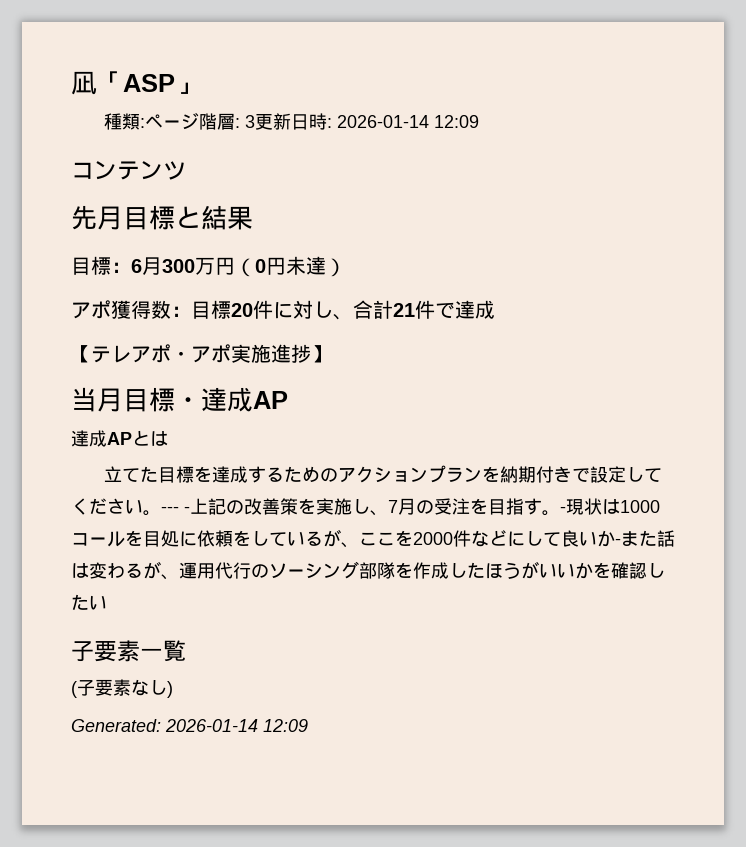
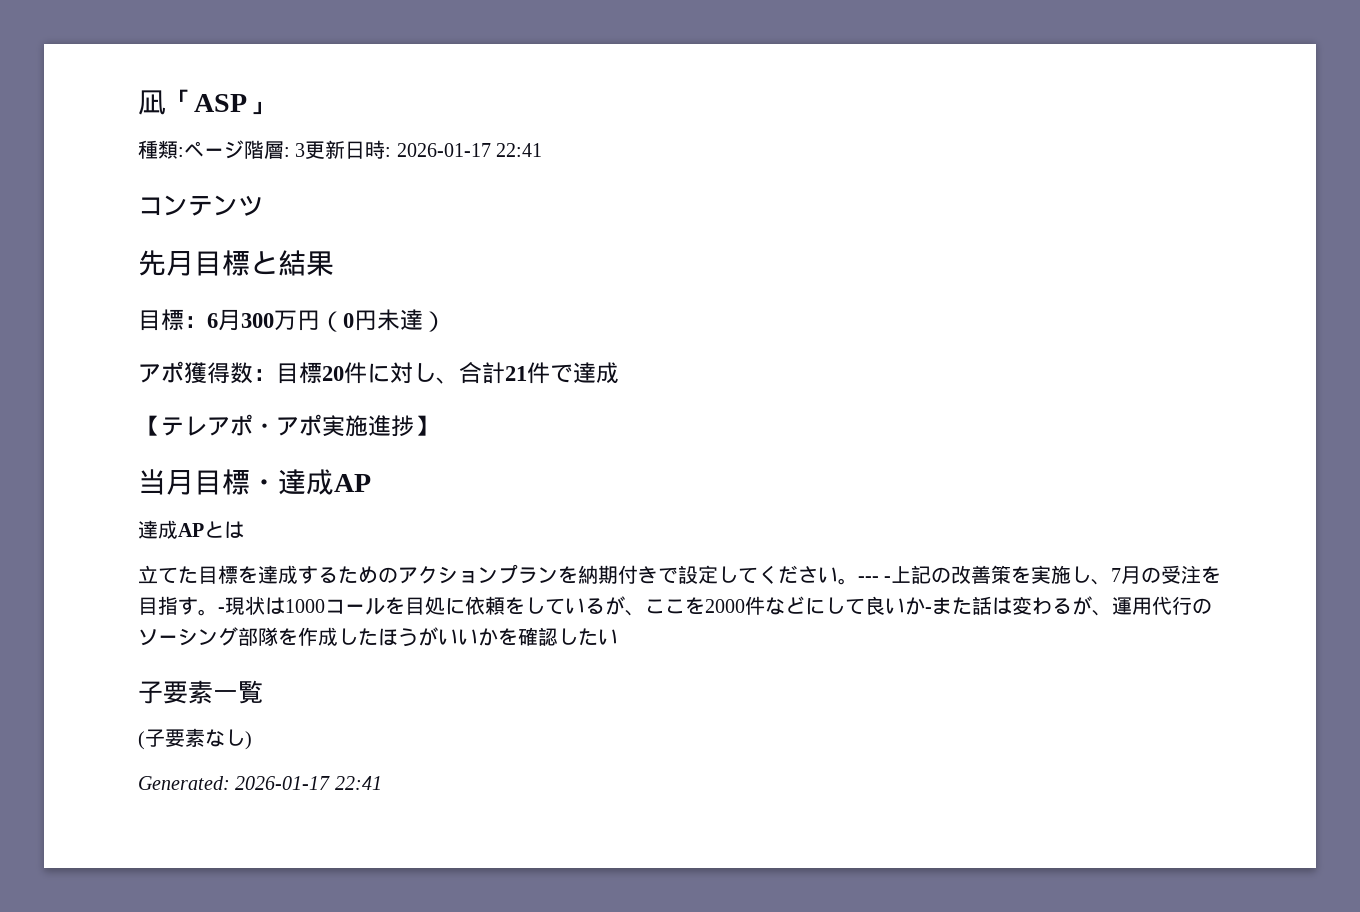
- 種類:ページ階層: 3更新日時: 2026-01-14 12:09
+ 種類:ページ階層: 3更新日時: 2026-01-17 22:41
- Generated: 2026-01-14 12:09
+ Generated: 2026-01-17 22:41

